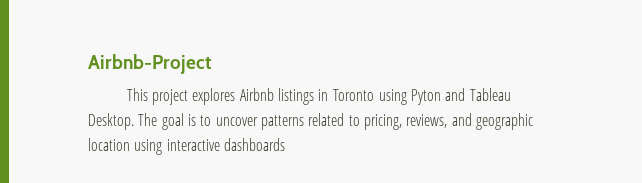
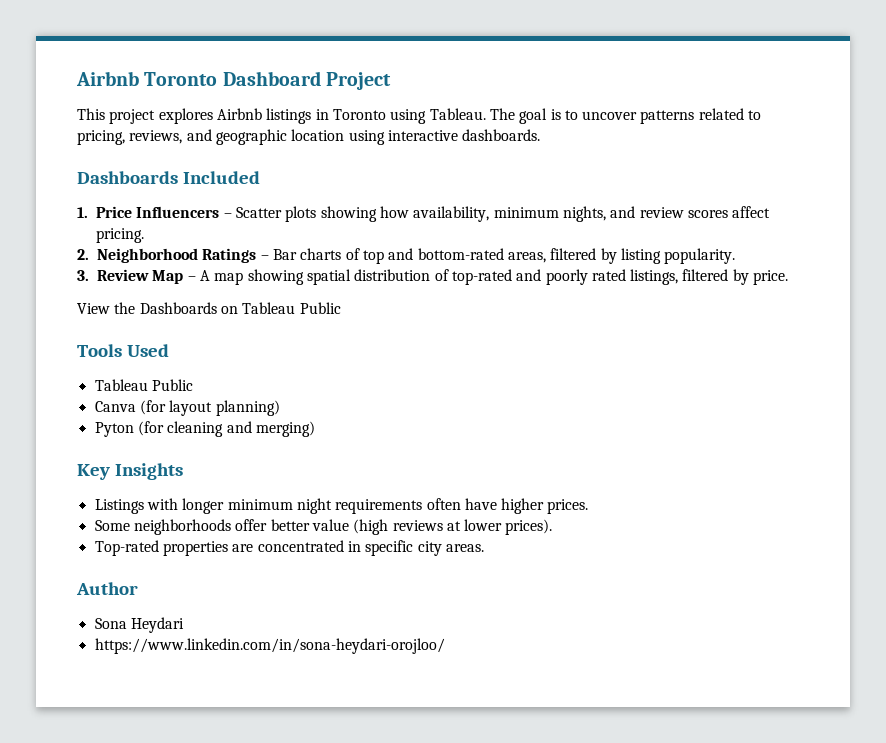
- Airbnb-Project
+ Airbnb Toronto Dashboard Project
- This project explores Airbnb listings in Toronto using Pyton and Tableau Desktop.
+ This project explores Airbnb listings in Toronto using Tableau.
- The goal is to uncover patterns related to pricing, reviews, and geographic location using interactive dashboards
+ The goal is to uncover patterns related to pricing, reviews, and geographic location using interactive dashboards.
+ Dashboards Included
+ 1. Price Influencers – Scatter plots showing how availability, minimum nights, and review scores affect pricing.
+ 2. Neighborhood Ratings – Bar charts of top and bottom-rated areas, filtered by listing popularity.
+ 3. Review Map – A map showing spatial distribution of top-rated and poorly rated listings, filtered by price.
+ View the Dashboards on Tableau Public
+ Tools Used
+ Tableau Public
+ Canva (for layout planning)
+ Pyton (for cleaning and merging)
+ Key Insights
+ Listings with longer minimum night requirements often have higher prices.
+ Some neighborhoods offer better value (high reviews at lower prices).
+ Top-rated properties are concentrated in specific city areas.
+ Author
+ Sona Heydari
+ https://www.linkedin.com/in/sona-heydari-orojloo/

